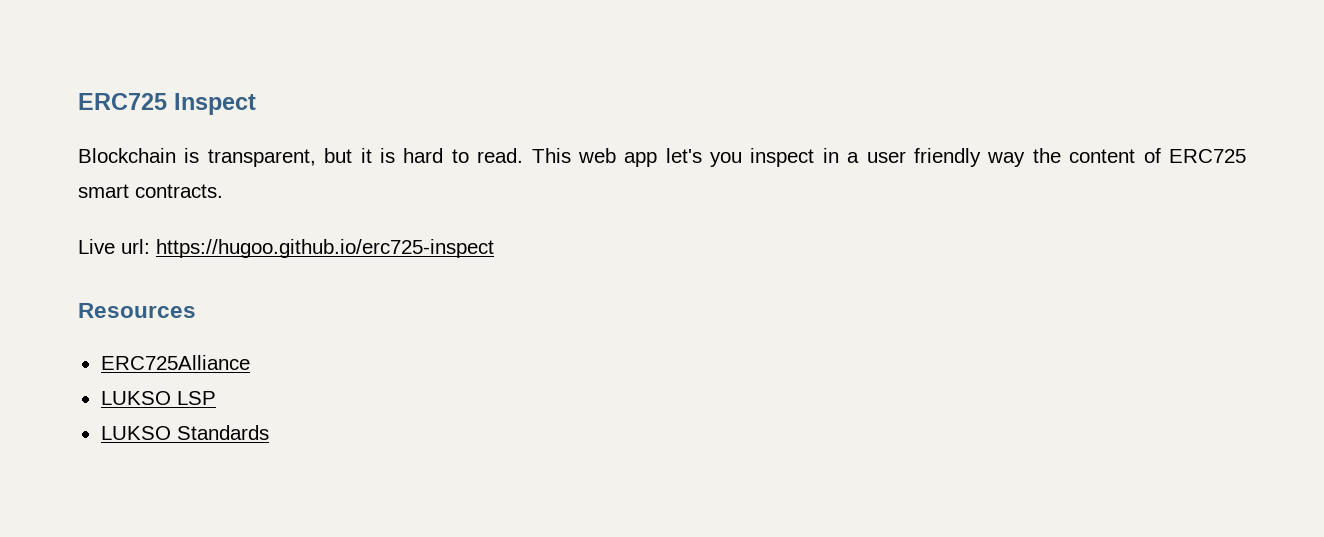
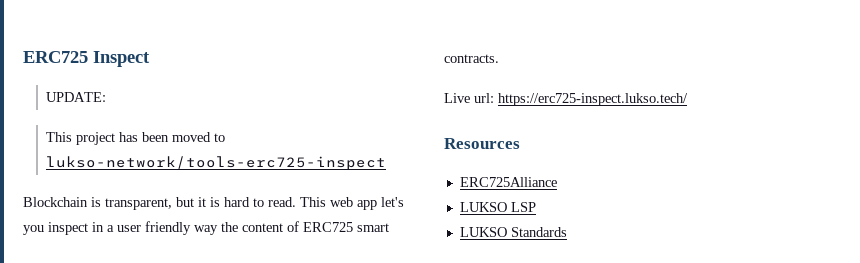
+ UPDATE:
+ This project has been moved to lukso-network/tools-erc725-inspect
- Live url: https://hugoo.github.io/erc725-inspect
+ Live url: https://erc725-inspect.lukso.tech/

